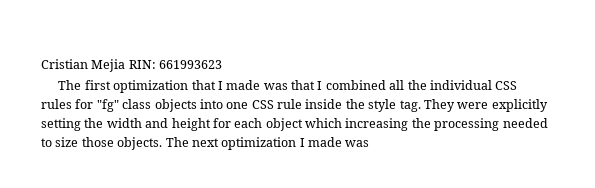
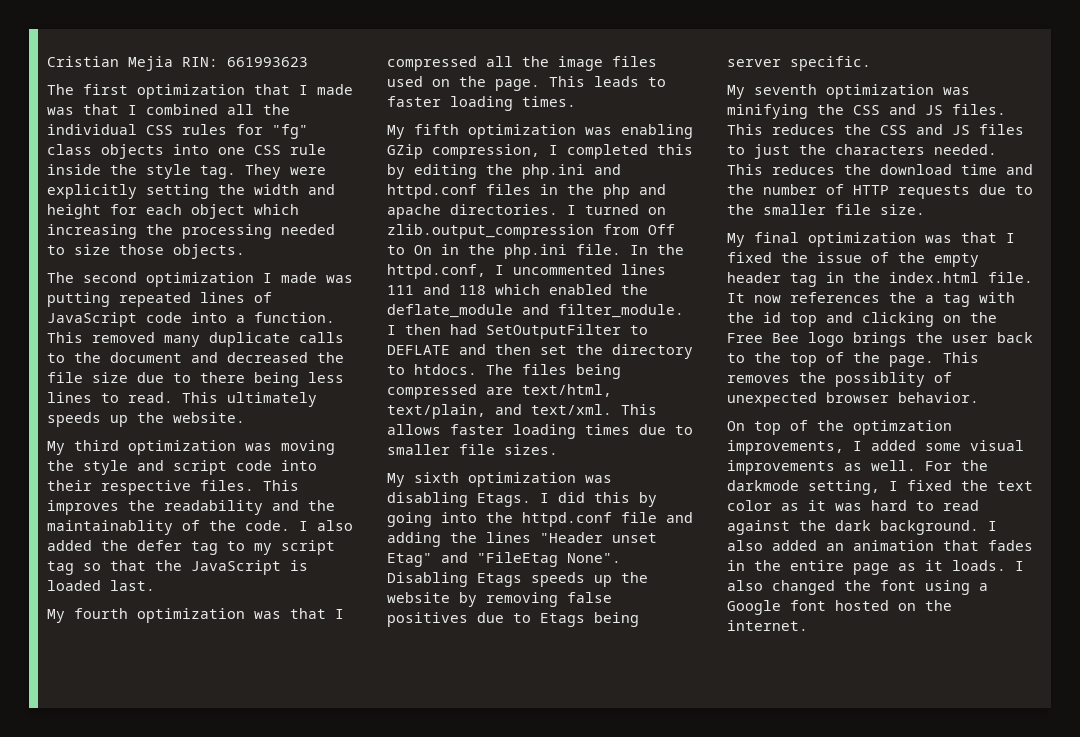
- They were explicitly setting the width and height for each object which increasing the processing needed to size those objects. The next optimization I made was
+ They were explicitly setting the width and height for each object which increasing the processing needed to size those objects.
+ The second optimization I made was putting repeated lines of JavaScript code into a function. This removed many duplicate calls to the document and decreased the file size due to there being less lines to read. This ultimately speeds up the website.
+ My third optimization was moving the style and script code into their respective files. This improves the readability and the maintainablity of the code. I also added the defer tag to my script tag so that the JavaScript is loaded last.
+ My fourth optimization was that I compressed all the image files used on the page. This leads to faster loading times.
+ My fifth optimization was enabling GZip compression, I completed this by editing the php.ini and httpd.conf files in the php and apache directories. I turned on zlib.output_compression from Off to On in the php.ini file. In the httpd.conf, I uncommented lines 111 and 118 which enabled the deflate_module and filter_module. I then had SetOutputFilter to DEFLATE and then set the directory to htdocs. The files being compressed are text/html, text/plain, and text/xml. This allows faster loading times due to smaller file sizes.
+ My sixth optimization was disabling Etags. I did this by going into the httpd.conf file and adding the lines "Header unset Etag" and "FileEtag None". Disabling Etags speeds up the website by removing false positives due to Etags being server specific.
+ My seventh optimization was minifying the CSS and JS files. This reduces the CSS and JS files to just the characters needed. This reduces the download time and the number of HTTP requests due to the smaller file size.
+ My final optimization was that I fixed the issue of the empty header tag in the index.html file. It now references the a tag with the id top and clicking on the Free Bee logo brings the user back to the top of the page. This removes the possiblity of unexpected browser behavior.
+ On top of the optimzation improvements, I added some visual improvements as well. For the darkmode setting, I fixed the text color as it was hard to read against the dark background. I also added an animation that fades in the entire page as it loads. I also changed the font using a Google font hosted on the internet.

